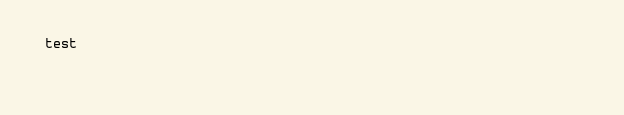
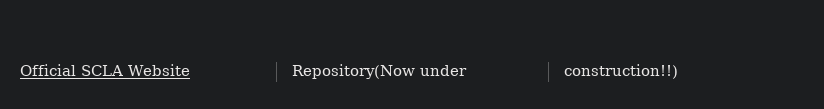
- test
+ Official SCLA Website Repository(Now under construction!!)

